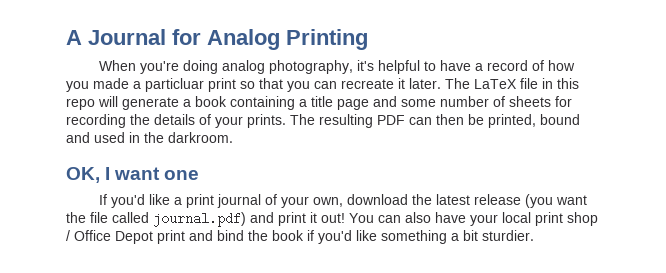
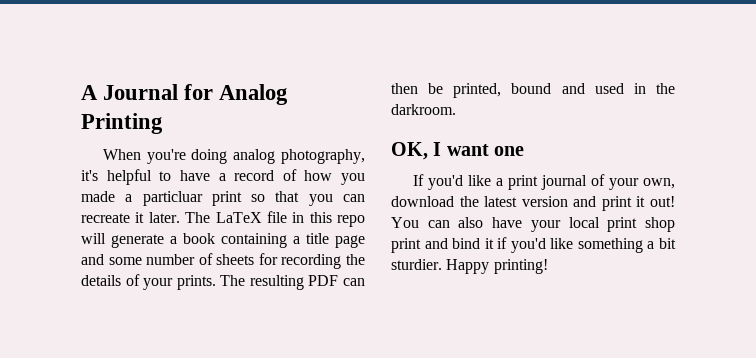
- If you'd like a print journal of your own, download the latest release (you want the file called journal.pdf) and print it out!
+ If you'd like a print journal of your own, download the latest version and print it out!
- You can also have your local print shop / Office Depot print and bind the book if you'd like something a bit sturdier.
+ You can also have your local print shop print and bind it if you'd like something a bit sturdier.
+ Happy printing!

